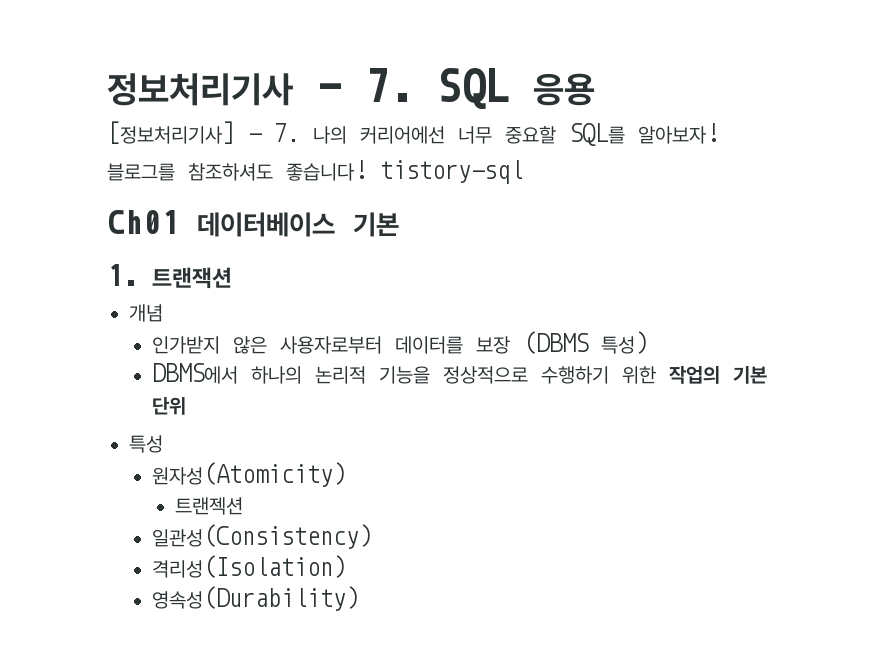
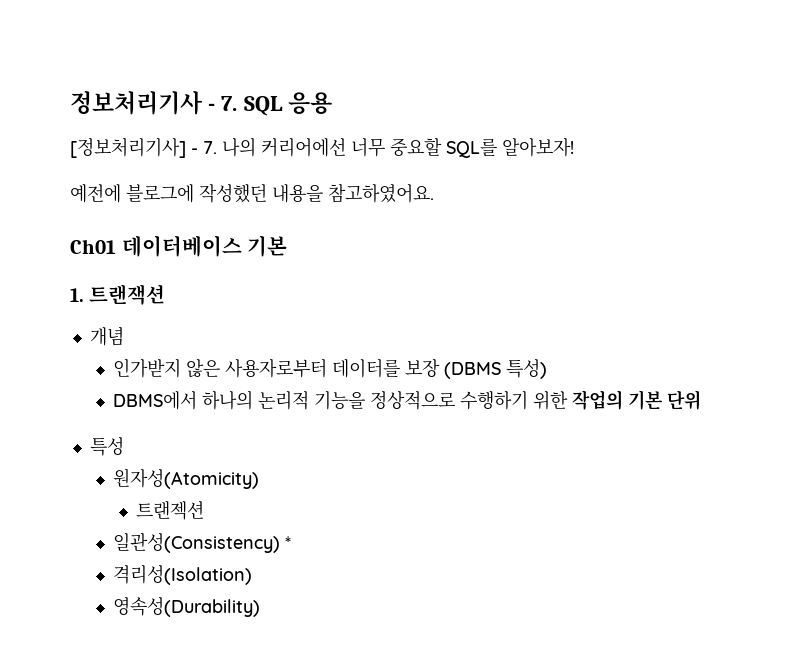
- 블로그를 참조하셔도 좋습니다! tistory-sql
+ 예전에 블로그에 작성했던 내용을 참고하였어요.
- 일관성(Consistency)
+ 일관성(Consistency) *

